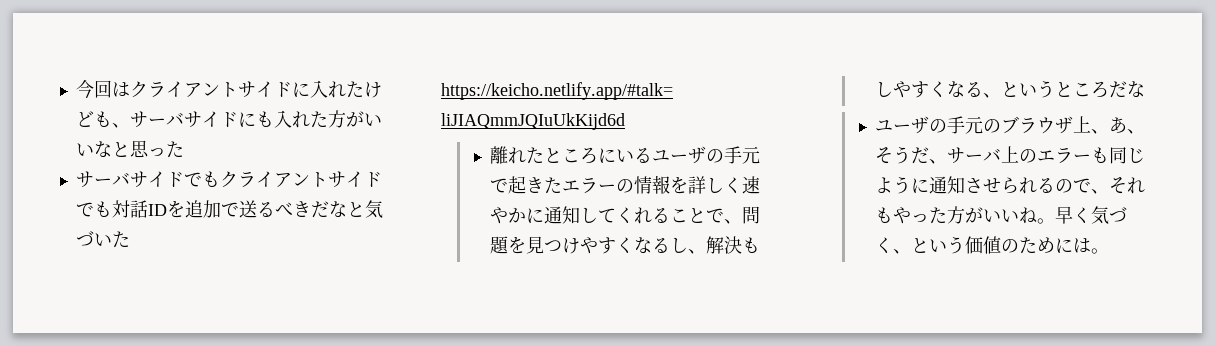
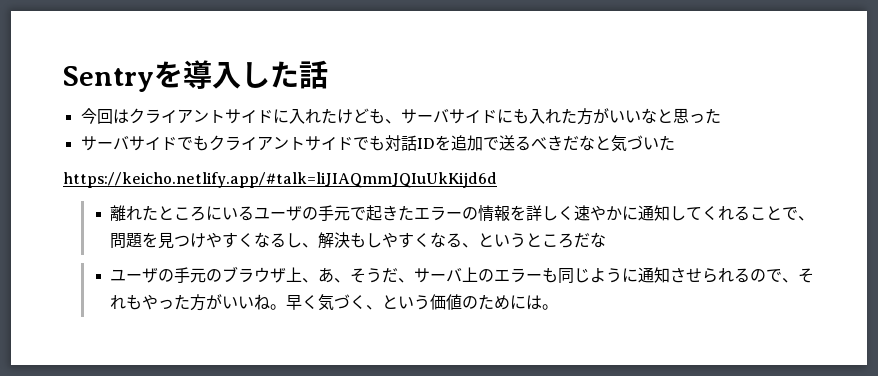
+ Sentryを導入した話

